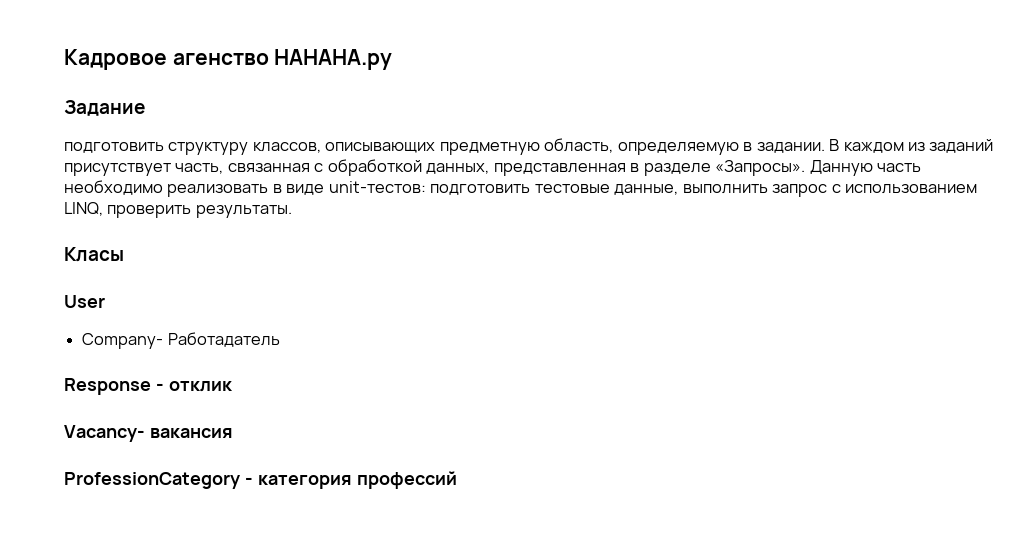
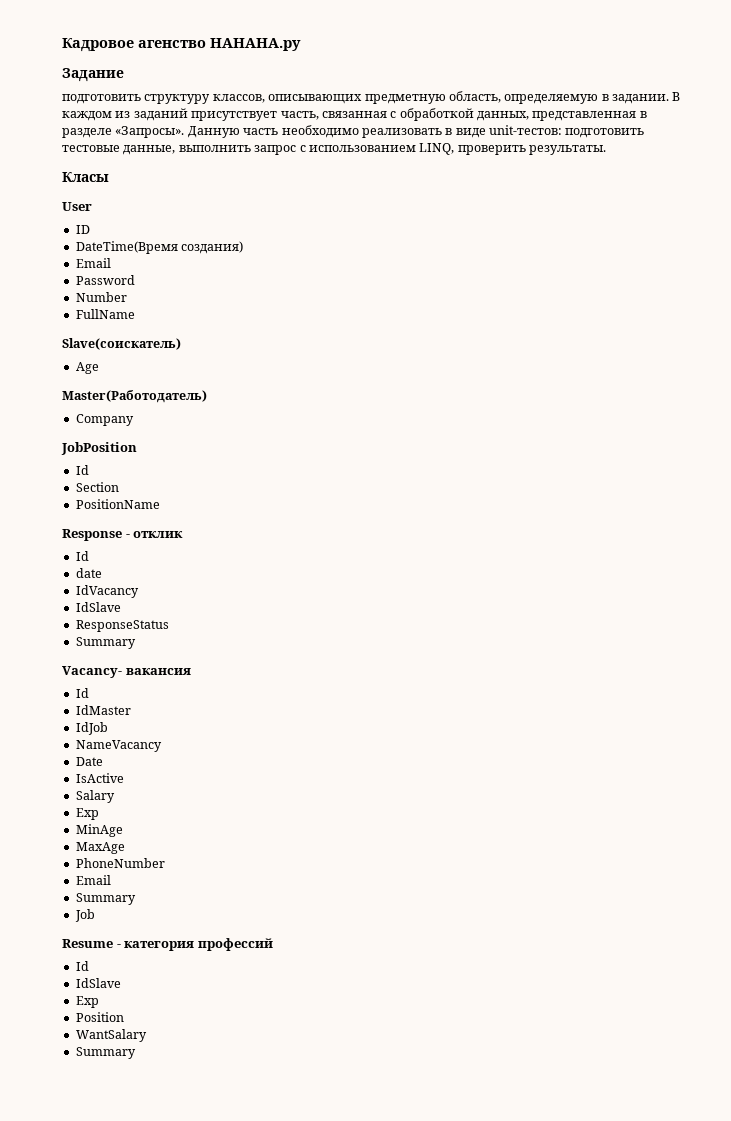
- Company- Работадатель
+ ID
+ DateTime(Время создания)
+ Email
+ Password
+ Number
+ FullName
+ Slave(соискатель)
+ Age
+ Master(Работодатель)
+ Company
+ JobPosition
+ Id
+ Section
+ PositionName
  Response - отклик
+ Id
+ date
+ IdVacancy
+ IdSlave
+ ResponseStatus
+ Summary
  Vacancy- вакансия
- ProfessionCategory - категория профессий
+ Id
+ IdMaster
+ IdJob
+ NameVacancy
+ Date
+ IsActive
+ Salary
+ Exp
+ MinAge
+ MaxAge
+ PhoneNumber
+ Email
+ Summary
+ Job
+ Resume - категория профессий
+ Id
+ IdSlave
+ Exp
+ Position
+ WantSalary
+ Summary

